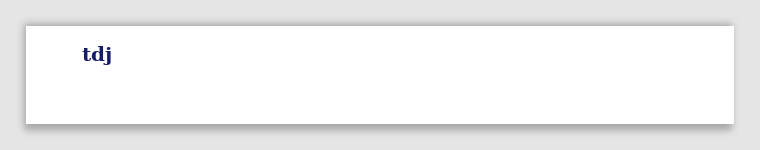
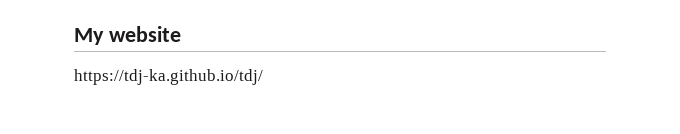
- tdj
+ My website
+ https://tdj-ka.github.io/tdj/

